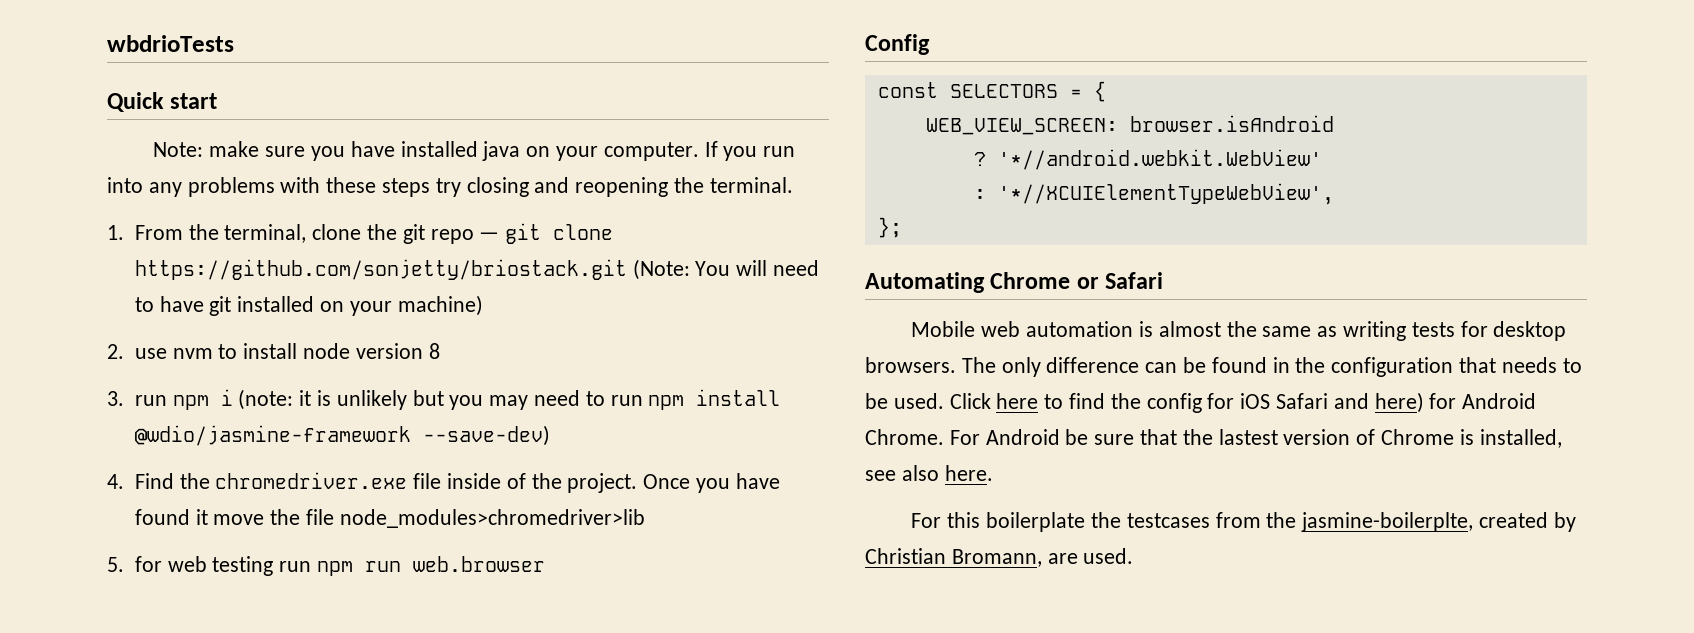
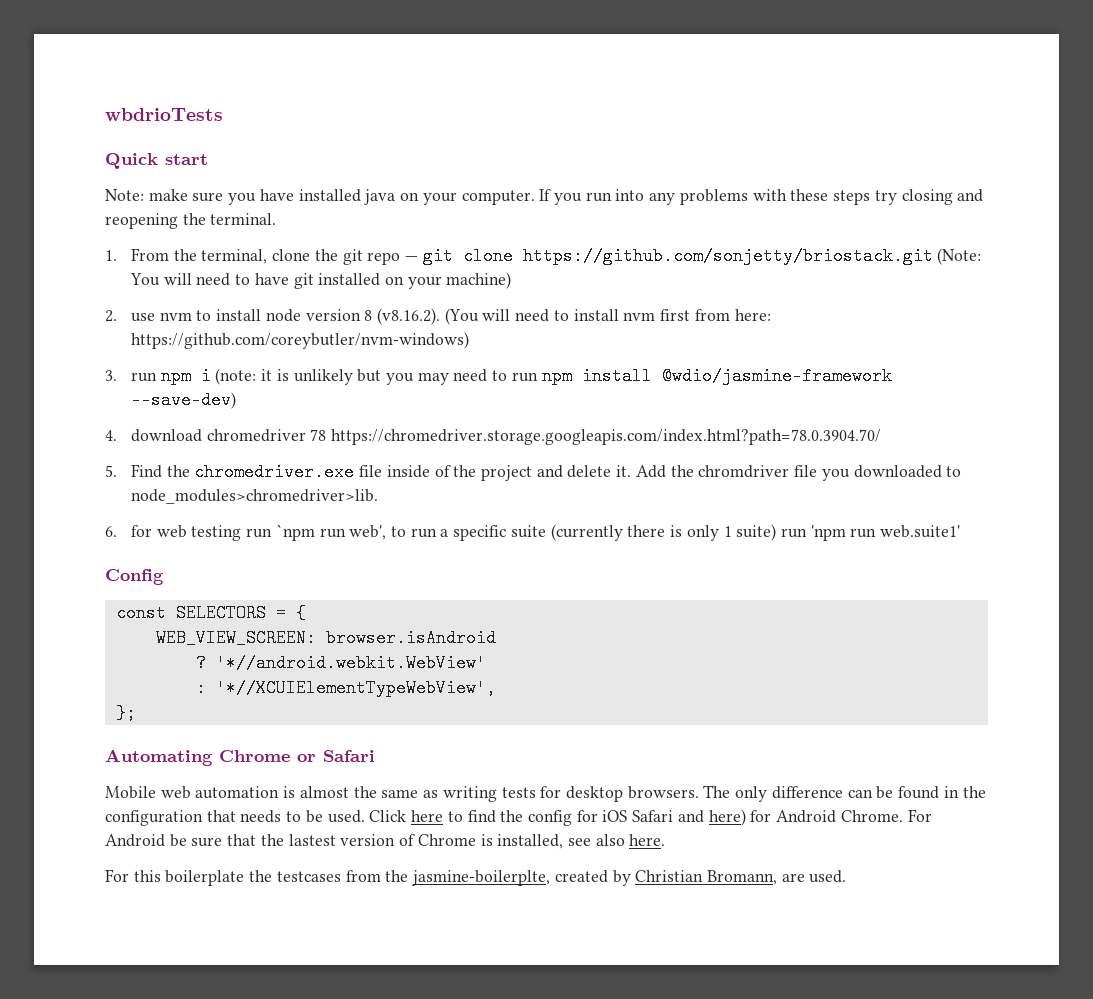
- 2. use nvm to install node version 8
+ 2. use nvm to install node version 8 (v8.16.2). (You will need to install nvm first from here: https://github.com/coreybutler/nvm-windows)
- 4. Find the chromedriver.exe file inside of the project. Once you have found it move the file node_modules>chromedriver>lib
- 5. for web testing run npm run web.browser
+ 4. download chromedriver 78 https://chromedriver.storage.googleapis.com/index.html?path=78.0.3904.70/
+ 5. Find the chromedriver.exe file inside of the project and delete it. Add the chromdriver file you downloaded to node_modules>chromedriver>lib.
+ 6. for web testing run `npm run web', to run a specific suite (currently there is only 1 suite) run 'npm run web.suite1'

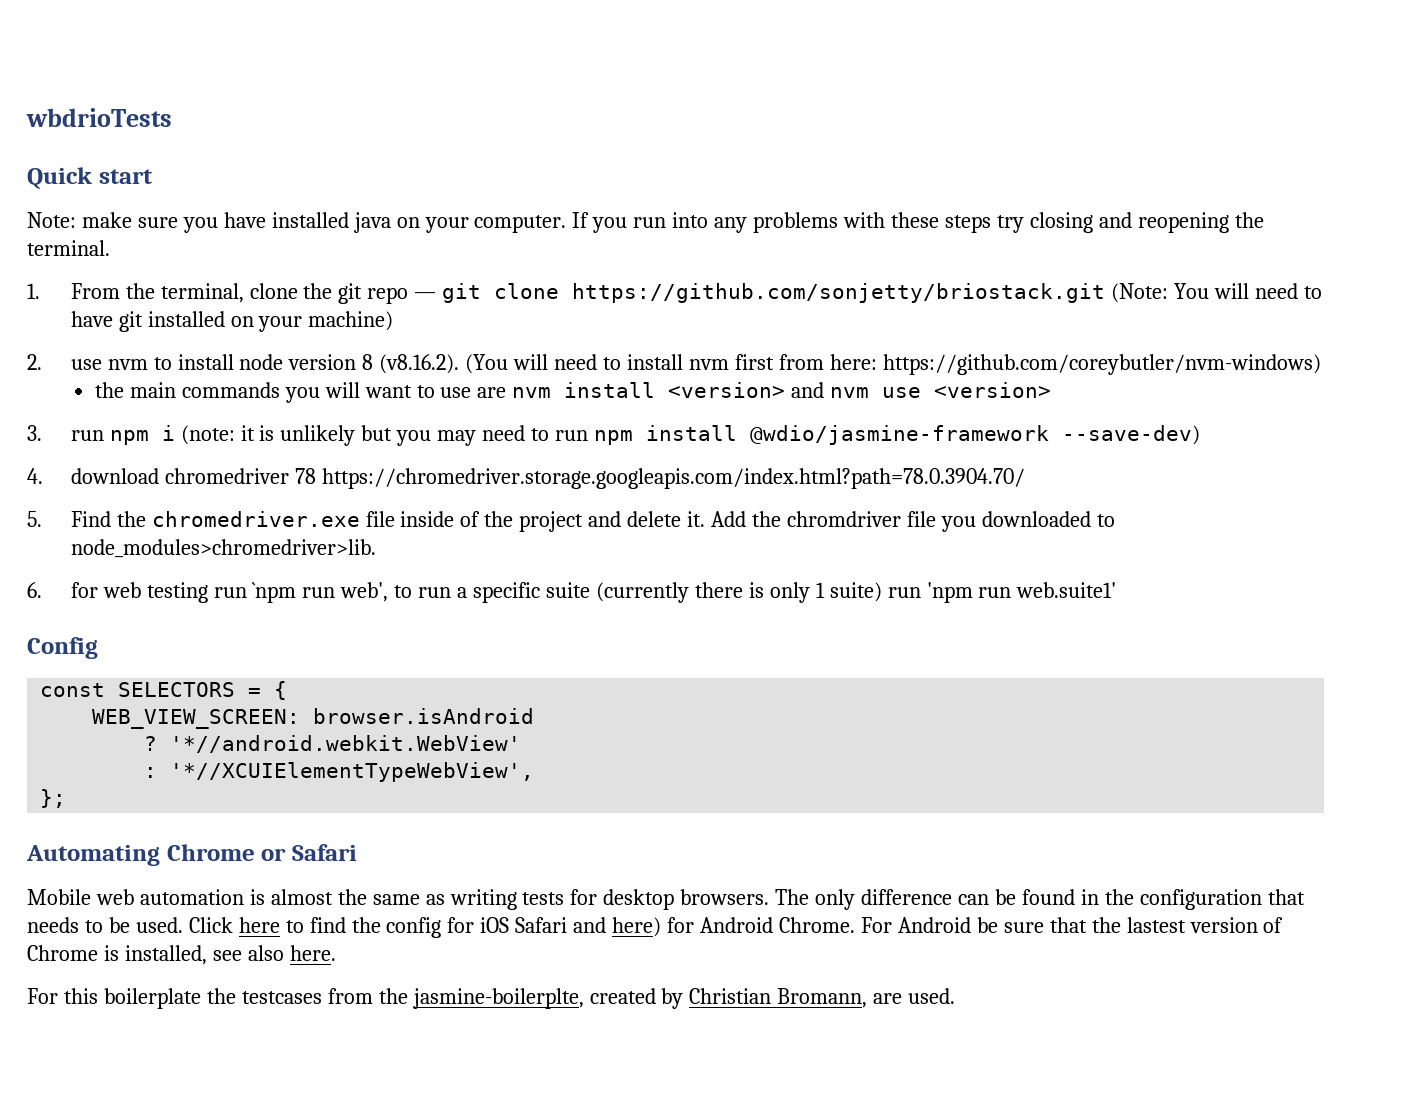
+ the main commands you will want to use are nvm install <version> and nvm use <version>

